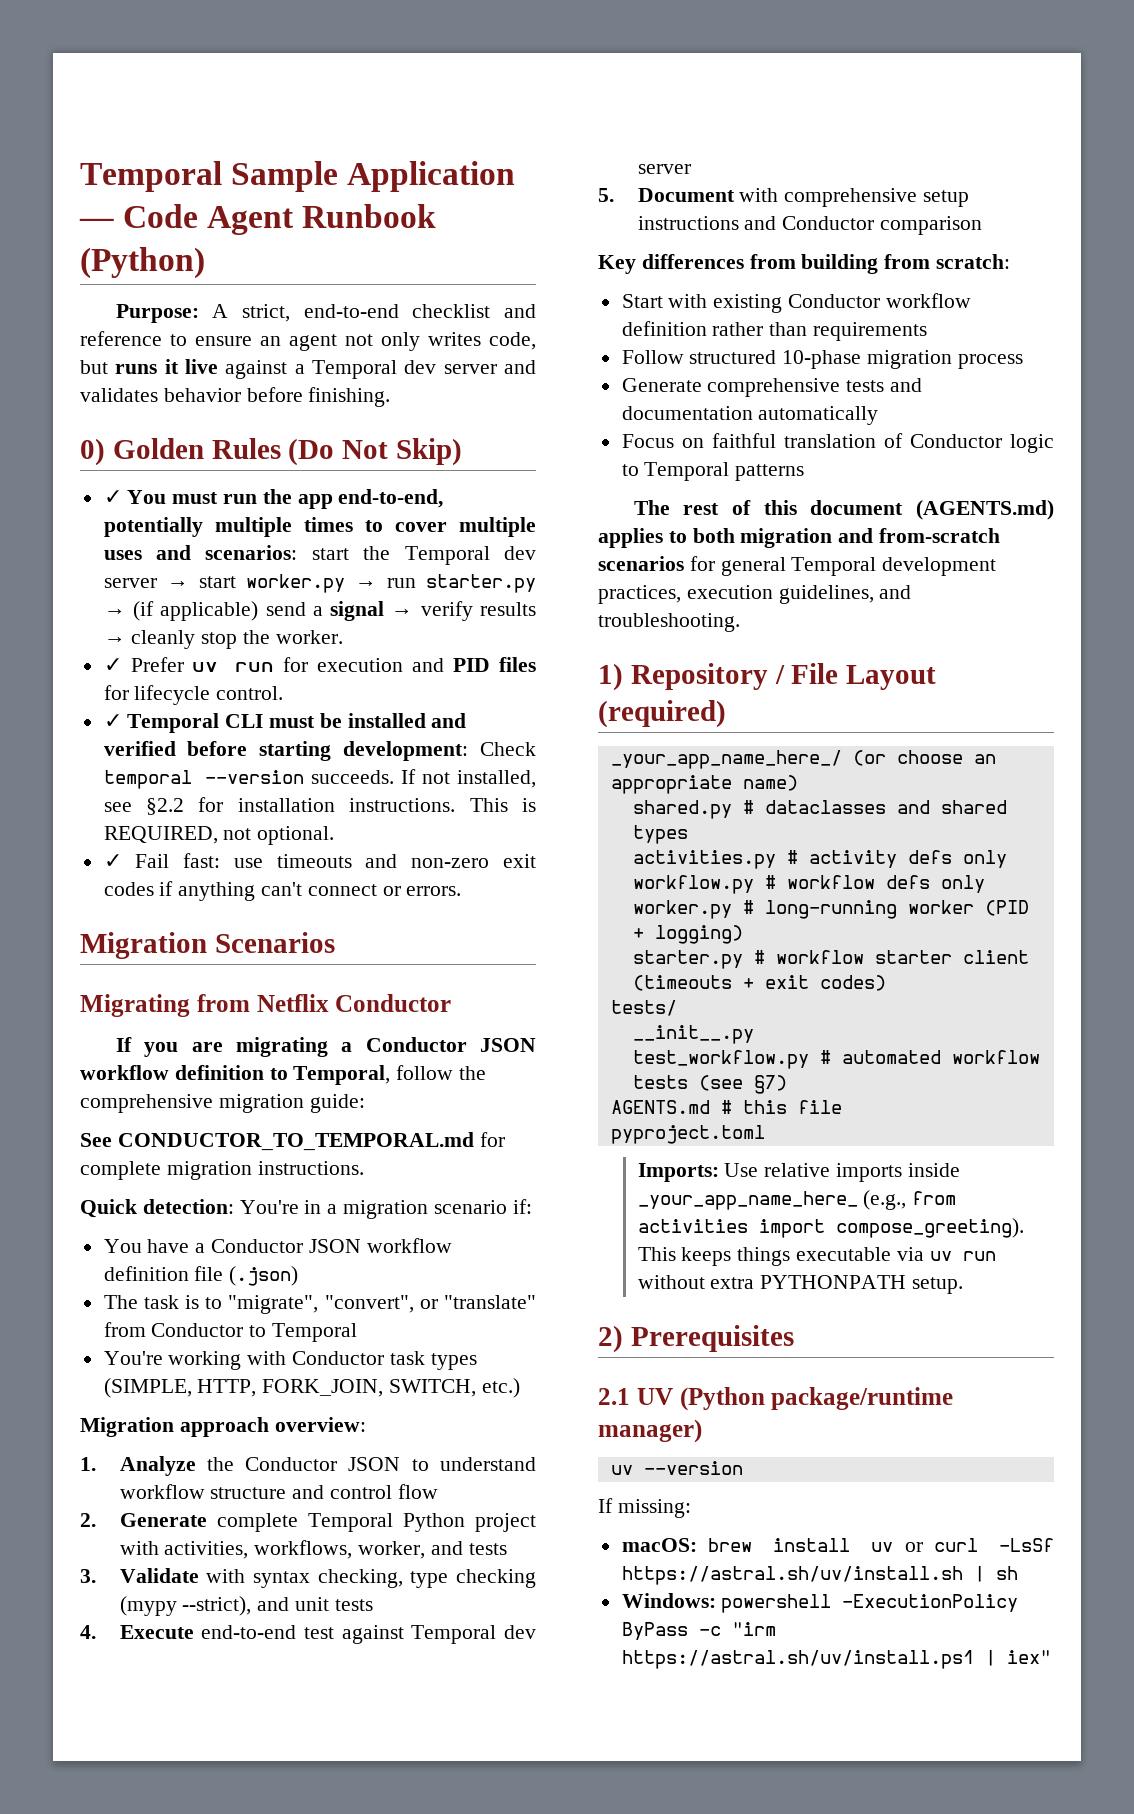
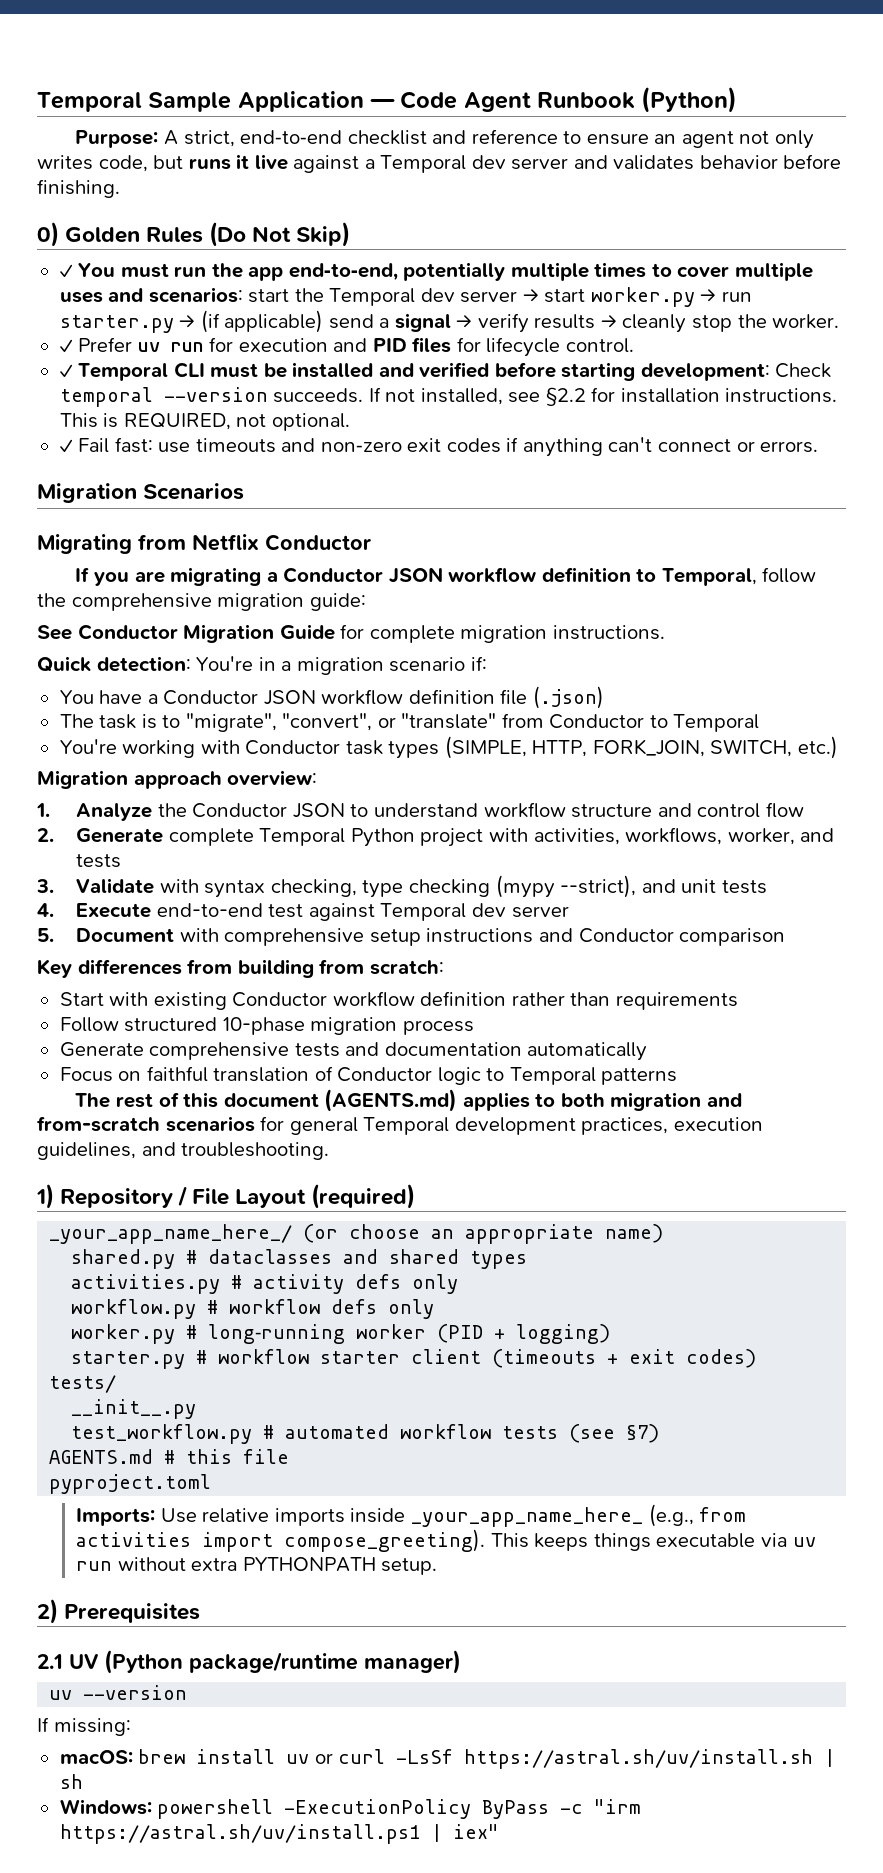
- See CONDUCTOR_TO_TEMPORAL.md for complete migration instructions.
+ See Conductor Migration Guide for complete migration instructions.

